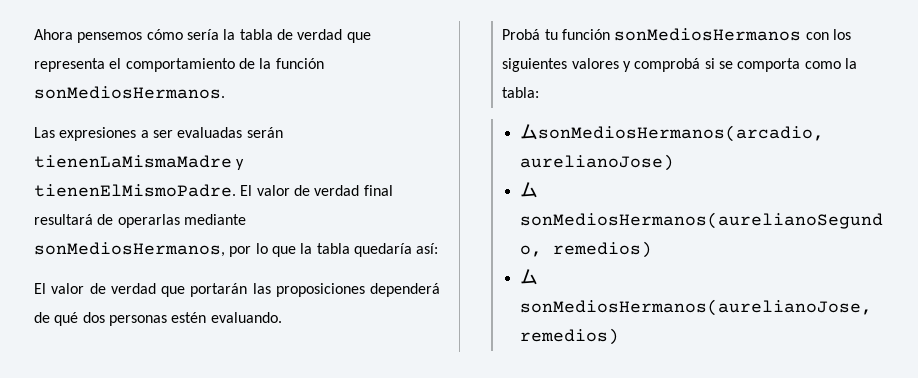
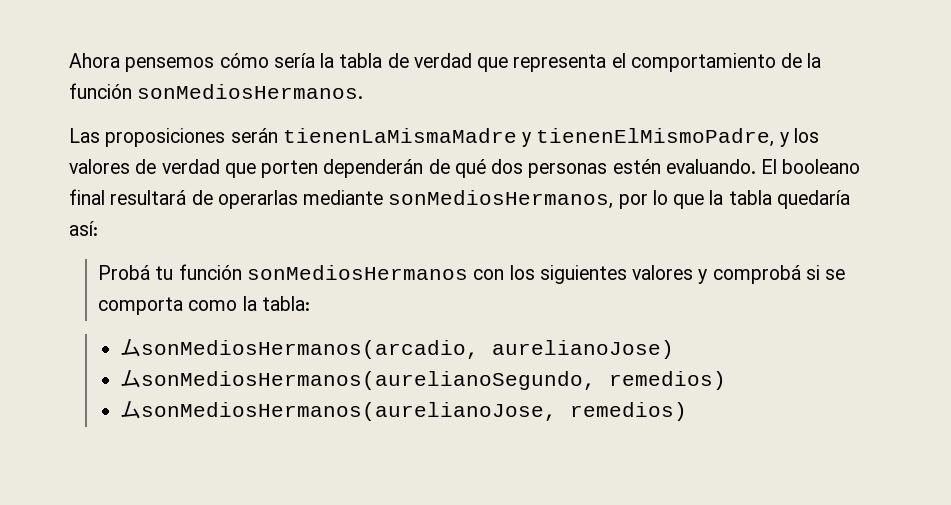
- Las expresiones a ser evaluadas serán tienenLaMismaMadre y tienenElMismoPadre. El valor de verdad final resultará de operarlas mediante sonMediosHermanos, por lo que la tabla quedaría así:
+ Las proposiciones serán tienenLaMismaMadre y tienenElMismoPadre, y los valores de verdad que porten dependerán de qué dos personas estén evaluando. El booleano final resultará de operarlas mediante sonMediosHermanos, por lo que la tabla quedaría así:
- El valor de verdad que portarán las proposiciones dependerá de qué dos personas estén evaluando.

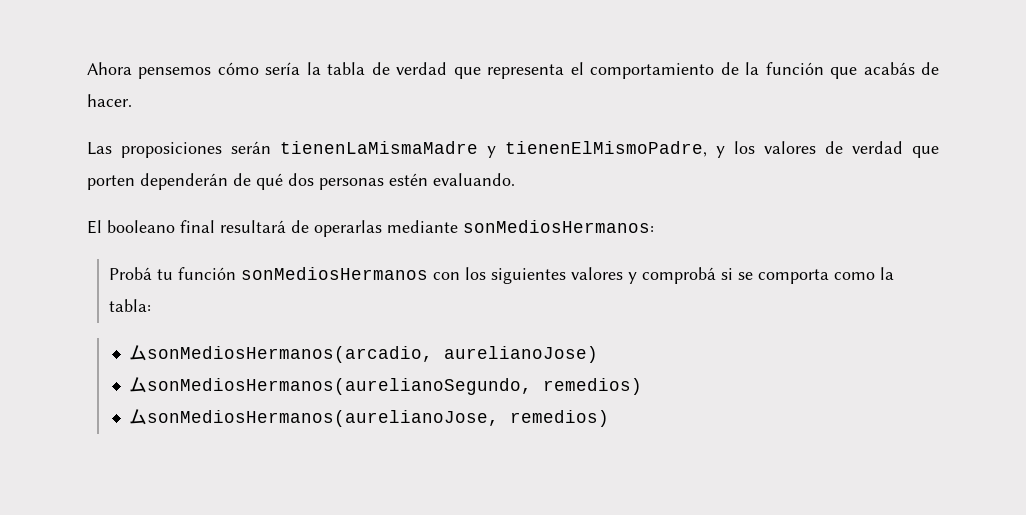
- Ahora pensemos cómo sería la tabla de verdad que representa el comportamiento de la función sonMediosHermanos.
+ Ahora pensemos cómo sería la tabla de verdad que representa el comportamiento de la función que acabás de hacer.
- Las proposiciones serán tienenLaMismaMadre y tienenElMismoPadre, y los valores de verdad que porten dependerán de qué dos personas estén evaluando. El booleano final resultará de operarlas mediante sonMediosHermanos, por lo que la tabla quedaría así:
+ Las proposiciones serán tienenLaMismaMadre y tienenElMismoPadre, y los valores de verdad que porten dependerán de qué dos personas estén evaluando.
+ El booleano final resultará de operarlas mediante sonMediosHermanos:

